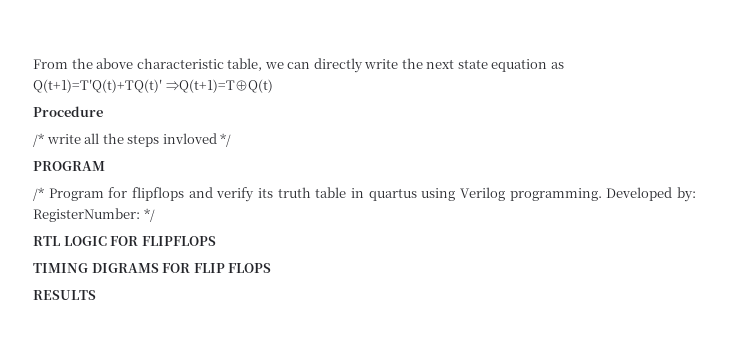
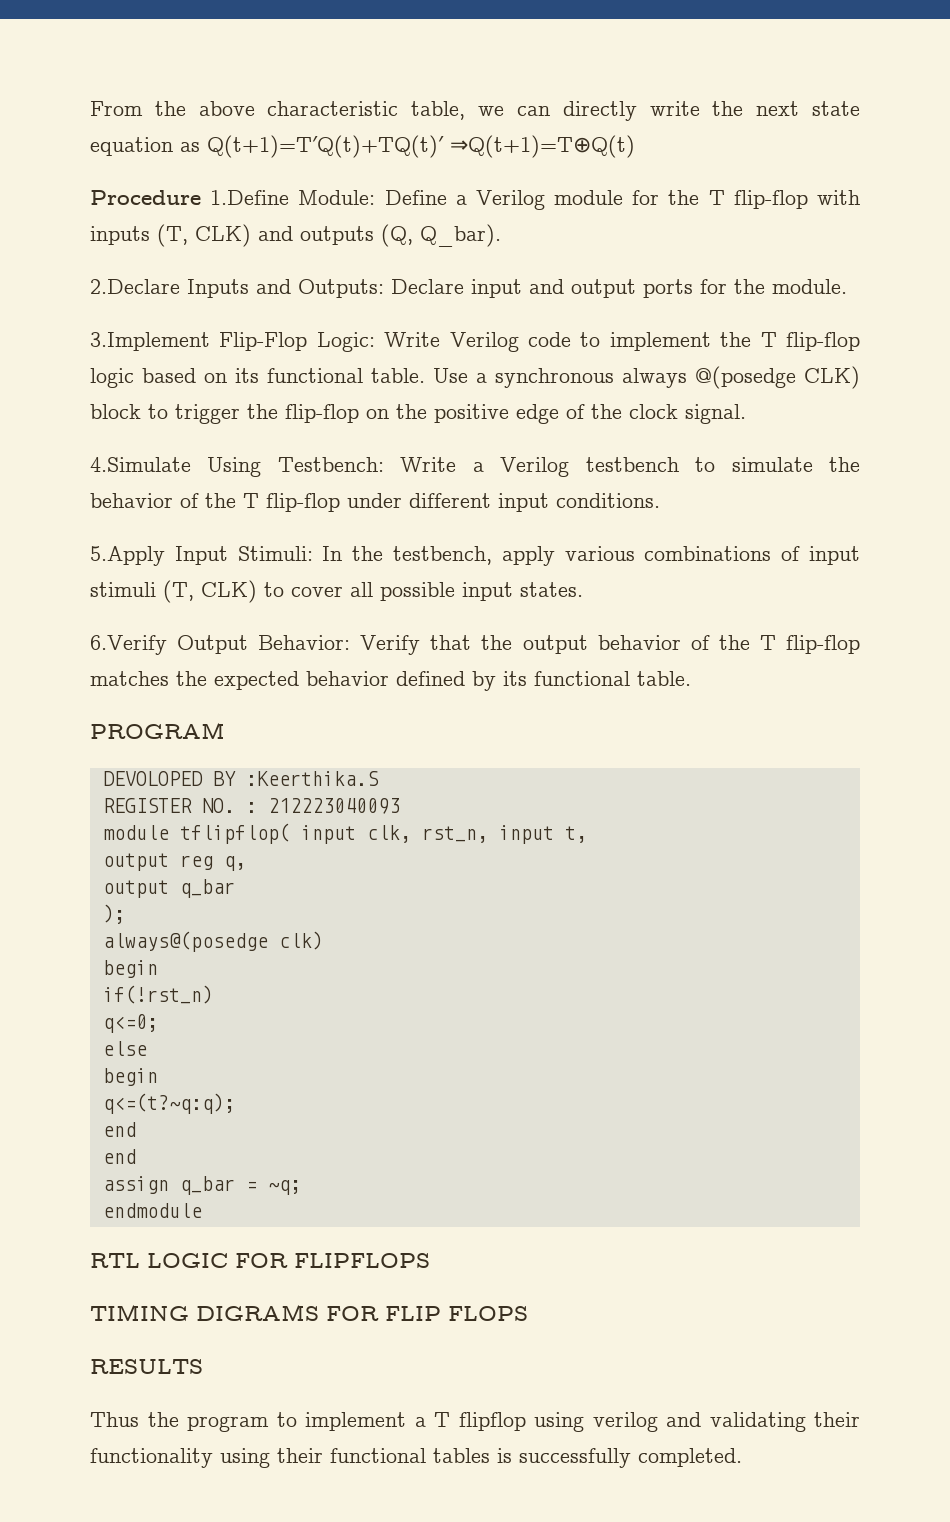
- Procedure
- /* write all the steps invloved */
+ Procedure 1.Define Module: Define a Verilog module for the T flip-flop with inputs (T, CLK) and outputs (Q, Q_bar).
+ 2.Declare Inputs and Outputs: Declare input and output ports for the module.
+ 3.Implement Flip-Flop Logic: Write Verilog code to implement the T flip-flop logic based on its functional table. Use a synchronous always @(posedge CLK) block to trigger the flip-flop on the positive edge of the clock signal.
+ 4.Simulate Using Testbench: Write a Verilog testbench to simulate the behavior of the T flip-flop under different input conditions.
+ 5.Apply Input Stimuli: In the testbench, apply various combinations of input stimuli (T, CLK) to cover all possible input states.
+ 6.Verify Output Behavior: Verify that the output behavior of the T flip-flop matches the expected behavior defined by its functional table.
  PROGRAM
- /* Program for flipflops and verify its truth table in quartus using Verilog programming. Developed by: RegisterNumber: */
+ DEVOLOPED BY :Keerthika.S
+ REGISTER NO. : 212223040093
+ module tflipflop( input clk, rst_n, input t,
+ output reg q,
+ output q_bar
+ );
+ always@(posedge clk)
+ begin
+ if(!rst_n)
+ q<=0;
+ else
+ begin
+ q<=(t?~q:q);
+ end
+ end
+ assign q_bar = ~q;
+ endmodule
+ Thus the program to implement a T flipflop using verilog and validating their functionality using their functional tables is successfully completed.

